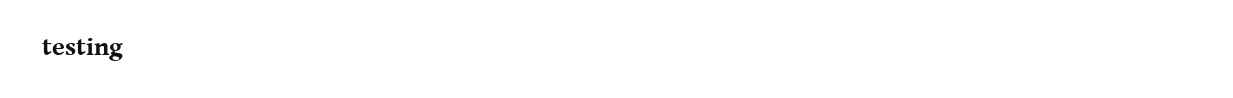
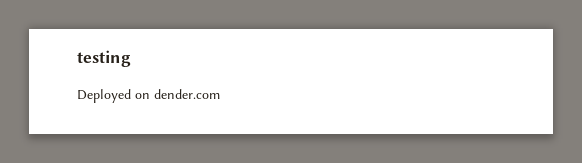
+ Deployed on dender.com

